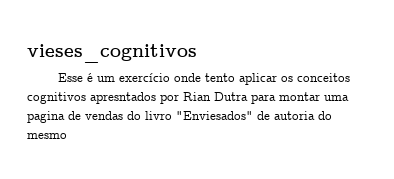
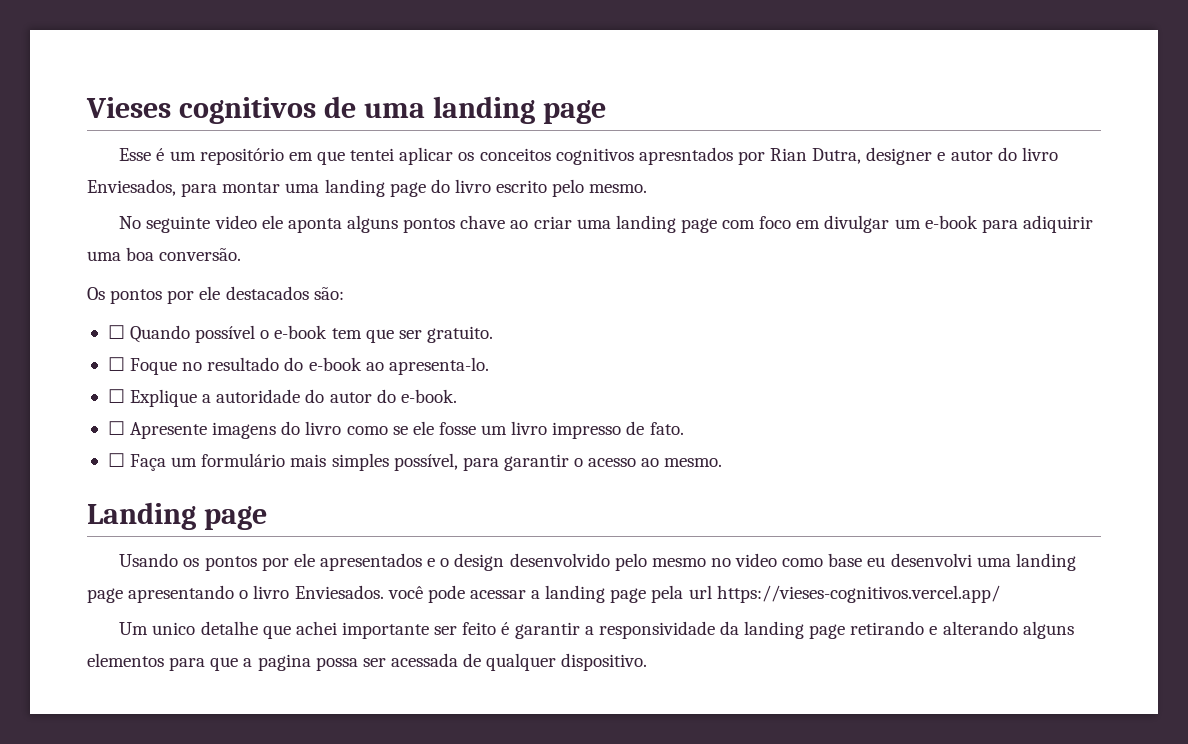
- vieses_cognitivos
+ Vieses cognitivos de uma landing page
- Esse é um exercício onde tento aplicar os conceitos cognitivos apresntados por Rian Dutra para montar uma pagina de vendas do livro "Enviesados" de autoria do mesmo
+ Esse é um repositório em que tentei aplicar os conceitos cognitivos apresntados por Rian Dutra, designer e autor do livro Enviesados, para montar uma landing page do livro escrito pelo mesmo.
+ No seguinte video ele aponta alguns pontos chave ao criar uma landing page com foco em divulgar um e-book para adiquirir uma boa conversão.
+ Os pontos por ele destacados são:
+ ☐ Quando possível o e-book tem que ser gratuito.
+ ☐ Foque no resultado do e-book ao apresenta-lo.
+ ☐ Explique a autoridade do autor do e-book.
+ ☐ Apresente imagens do livro como se ele fosse um livro impresso de fato.
+ ☐ Faça um formulário mais simples possível, para garantir o acesso ao mesmo.
+ Landing page
+ Usando os pontos por ele apresentados e o design desenvolvido pelo mesmo no video como base eu desenvolvi uma landing page apresentando o livro Enviesados. você pode acessar a landing page pela url https://vieses-cognitivos.vercel.app/
+ Um unico detalhe que achei importante ser feito é garantir a responsividade da landing page retirando e alterando alguns elementos para que a pagina possa ser acessada de qualquer dispositivo.

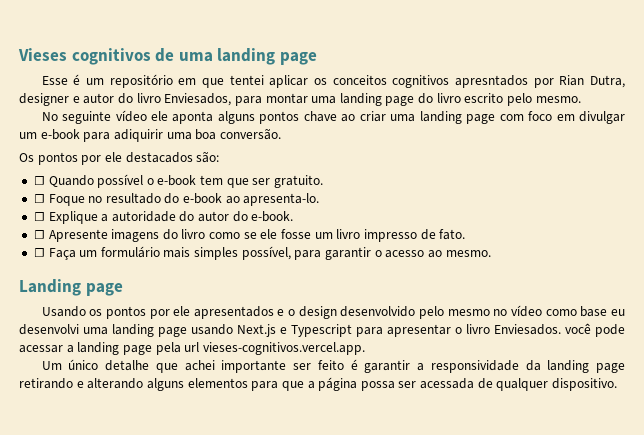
- No seguinte video ele aponta alguns pontos chave ao criar uma landing page com foco em divulgar um e-book para adiquirir uma boa conversão.
+ No seguinte vídeo ele aponta alguns pontos chave ao criar uma landing page com foco em divulgar um e-book para adiquirir uma boa conversão.
- Usando os pontos por ele apresentados e o design desenvolvido pelo mesmo no video como base eu desenvolvi uma landing page apresentando o livro Enviesados. você pode acessar a landing page pela url https://vieses-cognitivos.vercel.app/
+ Usando os pontos por ele apresentados e o design desenvolvido pelo mesmo no vídeo como base eu desenvolvi uma landing page usando Next.js e Typescript para apresentar o livro Enviesados. você pode acessar a landing page pela url vieses-cognitivos.vercel.app.
- Um unico detalhe que achei importante ser feito é garantir a responsividade da landing page retirando e alterando alguns elementos para que a pagina possa ser acessada de qualquer dispositivo.
+ Um único detalhe que achei importante ser feito é garantir a responsividade da landing page retirando e alterando alguns elementos para que a página possa ser acessada de qualquer dispositivo.

